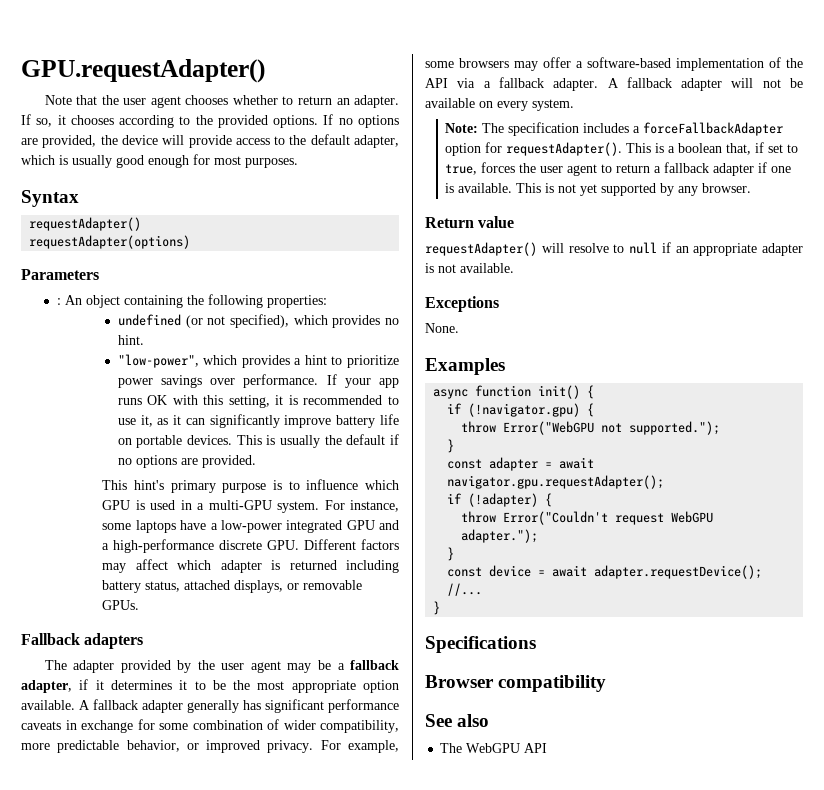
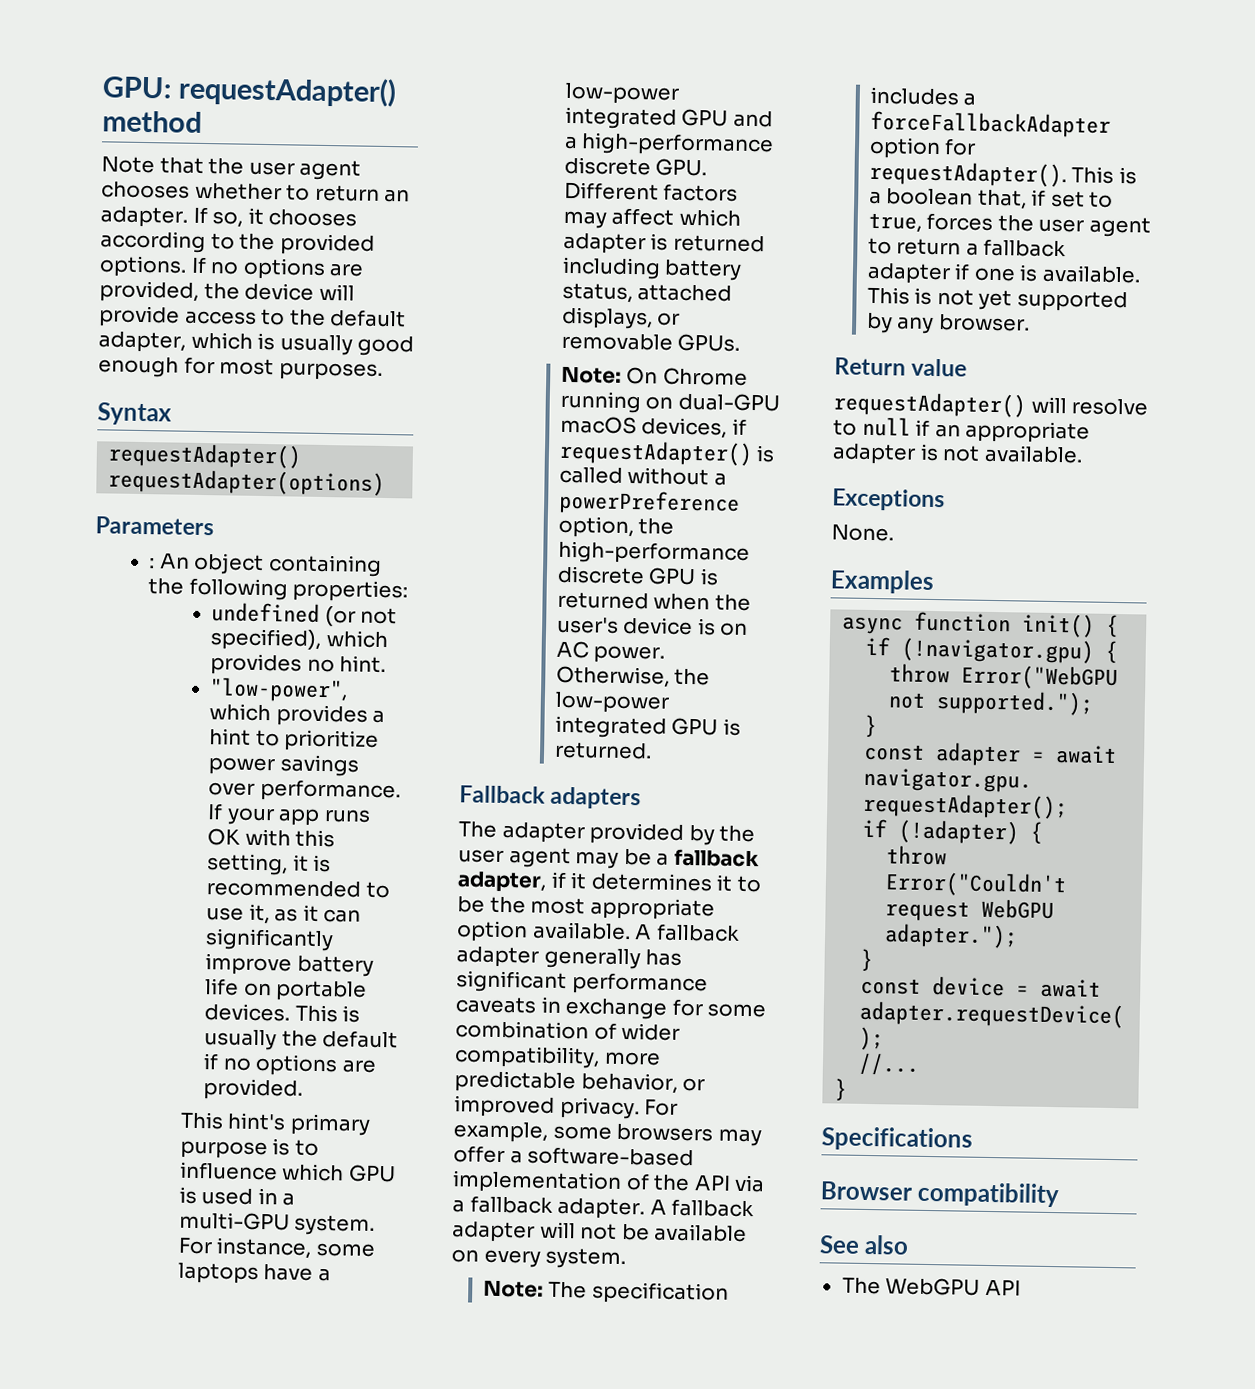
- GPU.requestAdapter()
+ GPU: requestAdapter() method
+ Note: On Chrome running on dual-GPU macOS devices, if requestAdapter() is called without a powerPreference option, the high-performance discrete GPU is returned when the user's device is on AC power. Otherwise, the low-power integrated GPU is returned.

